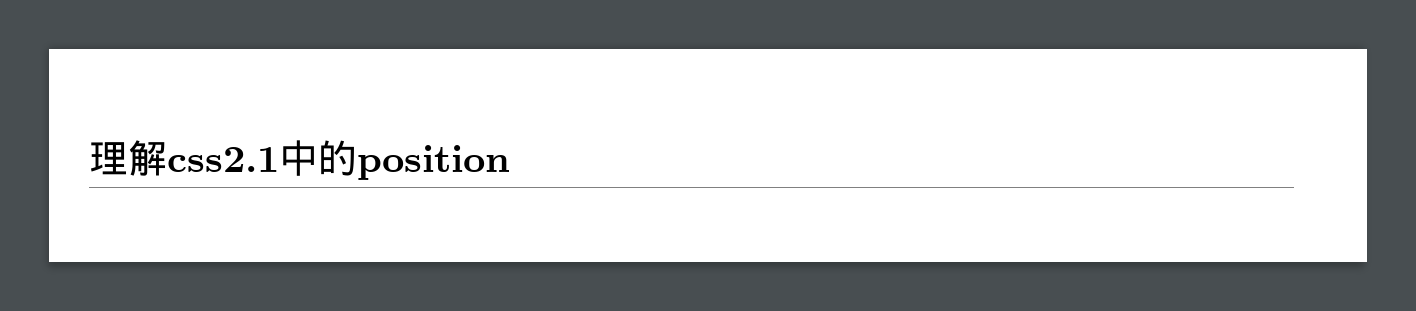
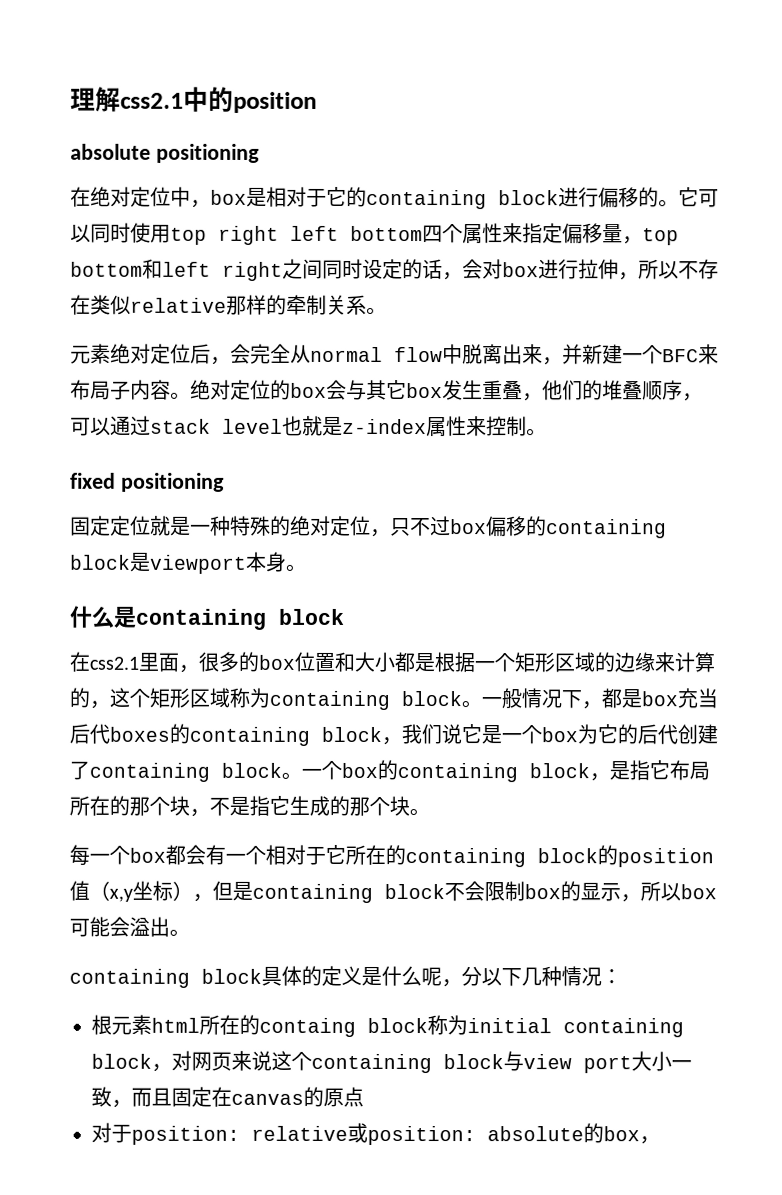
+ absolute positioning
+ 在绝对定位中，box是相对于它的containing block进行偏移的。它可以同时使用top right left bottom四个属性来指定偏移量，top bottom和left right之间同时设定的话，会对box进行拉伸，所以不存在类似relative那样的牵制关系。
+ 元素绝对定位后，会完全从normal flow中脱离出来，并新建一个BFC来布局子内容。绝对定位的box会与其它box发生重叠，他们的堆叠顺序，可以通过stack level也就是z-index属性来控制。
+ fixed positioning
+ 固定定位就是一种特殊的绝对定位，只不过box偏移的containing block是viewport本身。
+ 什么是containing block
+ 在css2.1里面，很多的box位置和大小都是根据一个矩形区域的边缘来计算的，这个矩形区域称为containing block。一般情况下，都是box充当后代boxes的containing block，我们说它是一个box为它的后代创建了containing block。一个box的containing block，是指它布局所在的那个块，不是指它生成的那个块。
+ 每一个box都会有一个相对于它所在的containing block的position值（x,y坐标），但是containing block不会限制box的显示，所以box可能会溢出。
+ containing block具体的定义是什么呢，分以下几种情况：
+ 根元素html所在的containg block称为initial containing block，对网页来说这个containing block与view port大小一致，而且固定在canvas的原点
+ 对于position: relative或position: absolute的box，

